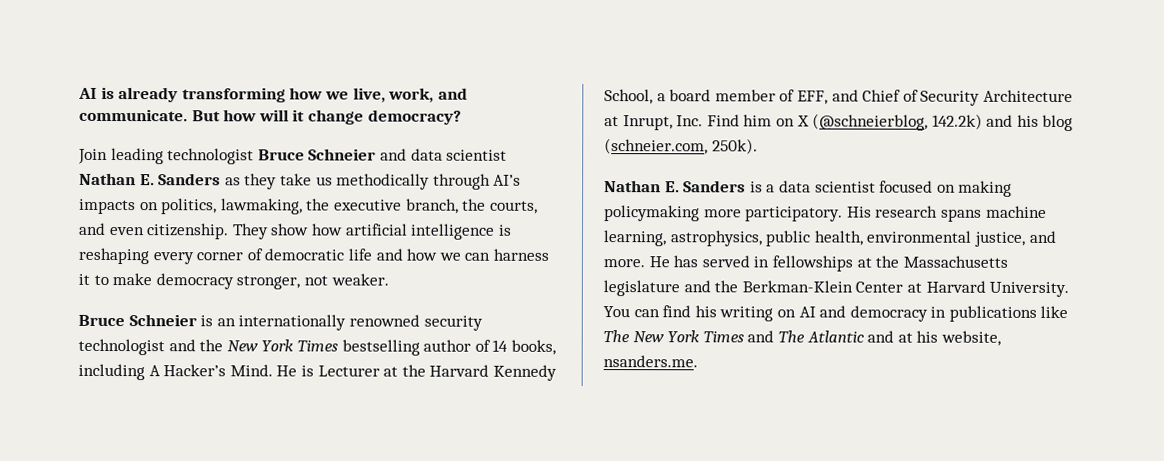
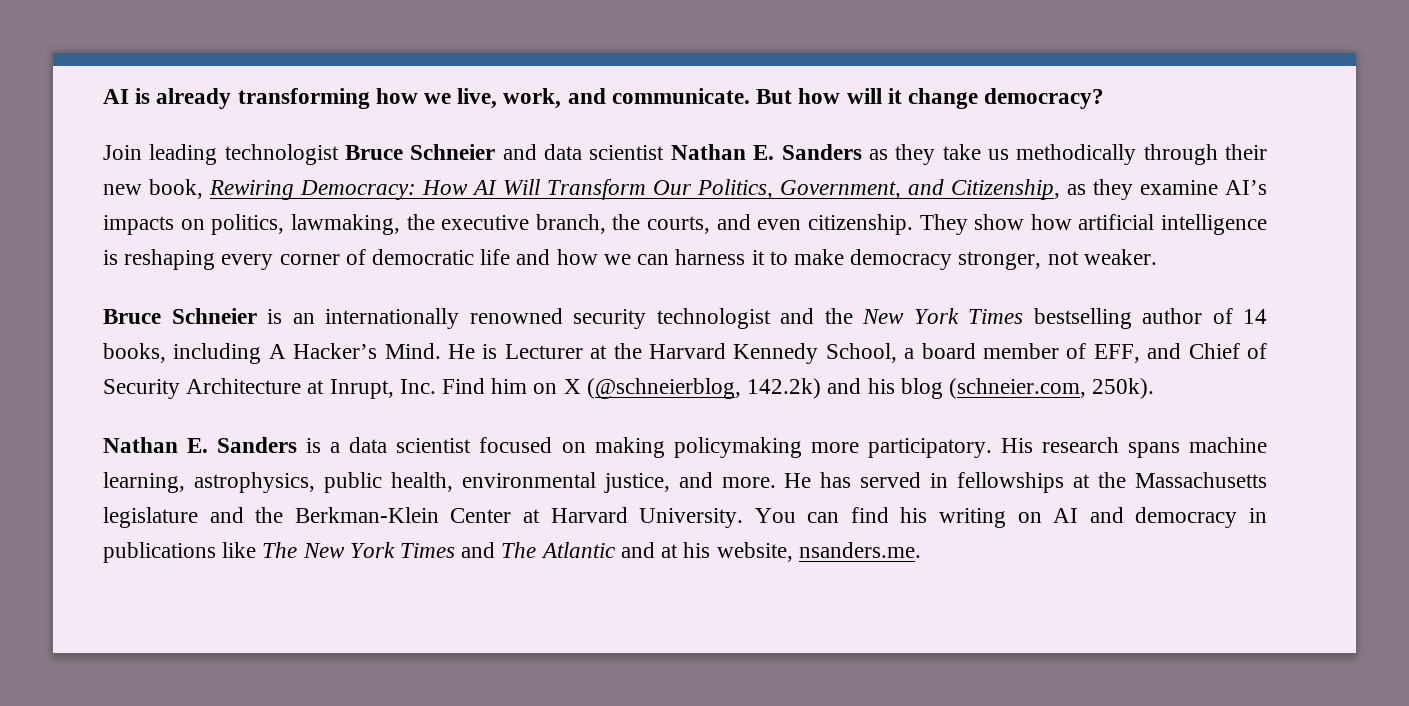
- Join leading technologist Bruce Schneier and data scientist Nathan E. Sanders as they take us methodically through AI’s impacts on politics, lawmaking, the executive branch, the courts, and even citizenship.
+ Join leading technologist Bruce Schneier and data scientist Nathan E. Sanders as they take us methodically through their new book, Rewiring Democracy: How AI Will Transform Our Politics, Government, and Citizenship, as they examine AI’s impacts on politics, lawmaking, the executive branch, the courts, and even citizenship.

